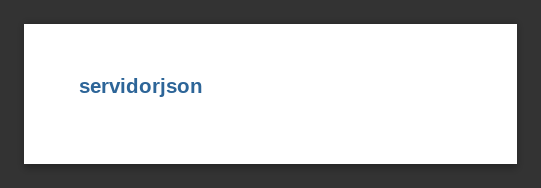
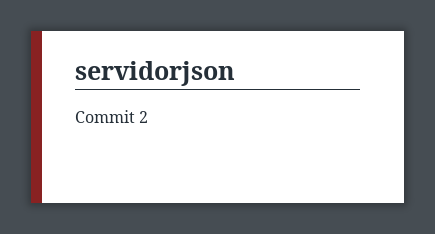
+ Commit 2

